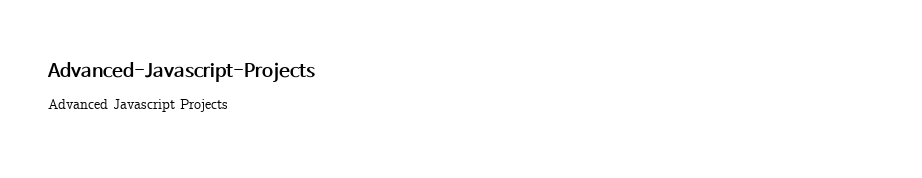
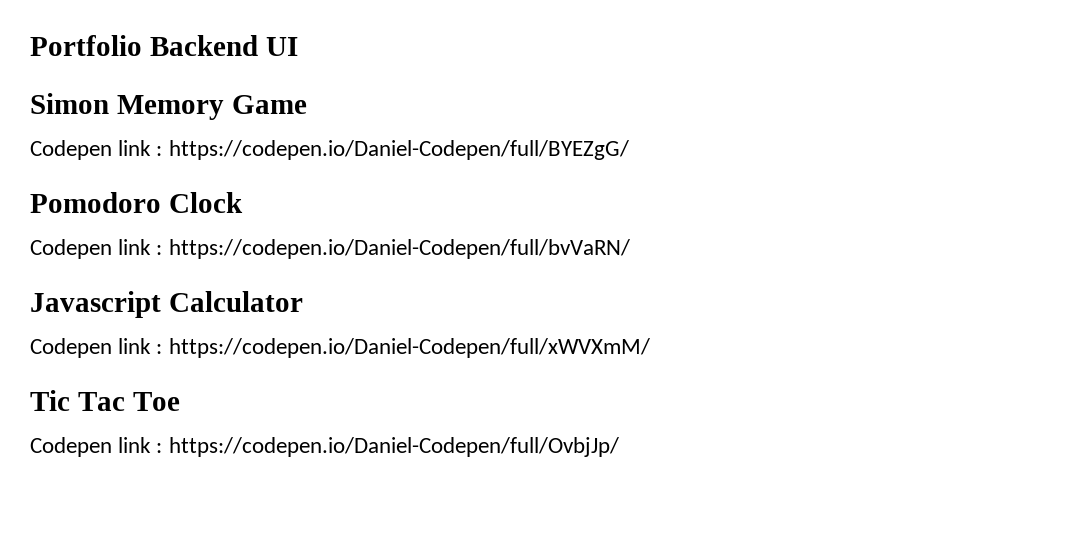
- Advanced-Javascript-Projects
- Advanced Javascript Projects
+ Portfolio Backend UI
+ Simon Memory Game
+ Codepen link : https://codepen.io/Daniel-Codepen/full/BYEZgG/
+ Pomodoro Clock
+ Codepen link : https://codepen.io/Daniel-Codepen/full/bvVaRN/
+ Javascript Calculator
+ Codepen link : https://codepen.io/Daniel-Codepen/full/xWVXmM/
+ Tic Tac Toe
+ Codepen link : https://codepen.io/Daniel-Codepen/full/OvbjJp/

